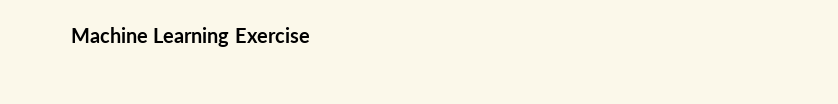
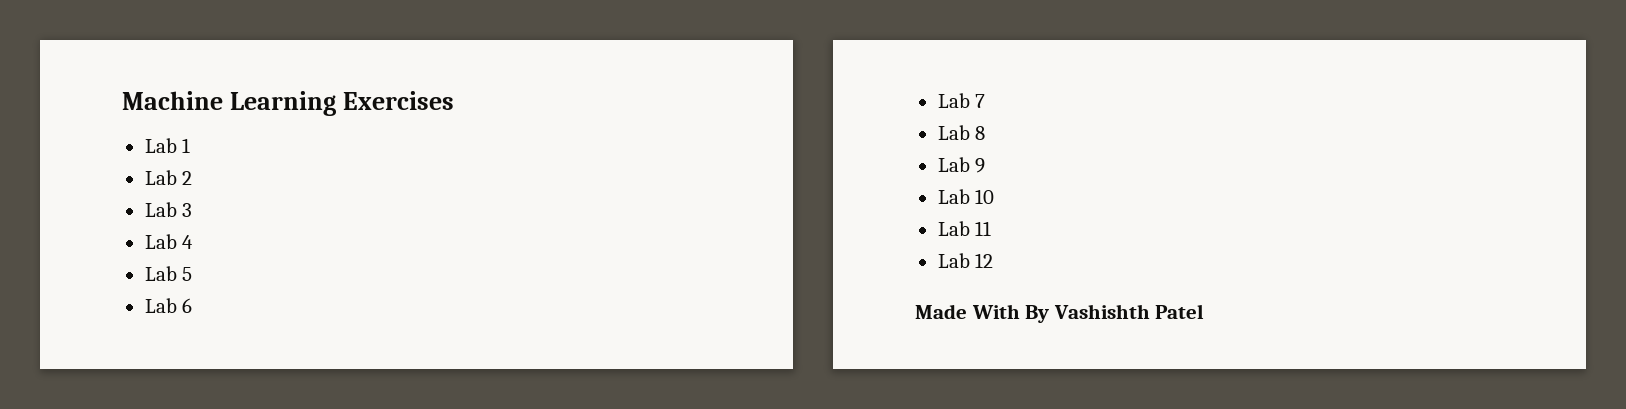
- Machine Learning Exercise
+ Machine Learning Exercises
+ Lab 1
+ Lab 2
+ Lab 3
+ Lab 4
+ Lab 5
+ Lab 6
+ Lab 7
+ Lab 8
+ Lab 9
+ Lab 10
+ Lab 11
+ Lab 12
+ Made With By Vashishth Patel

